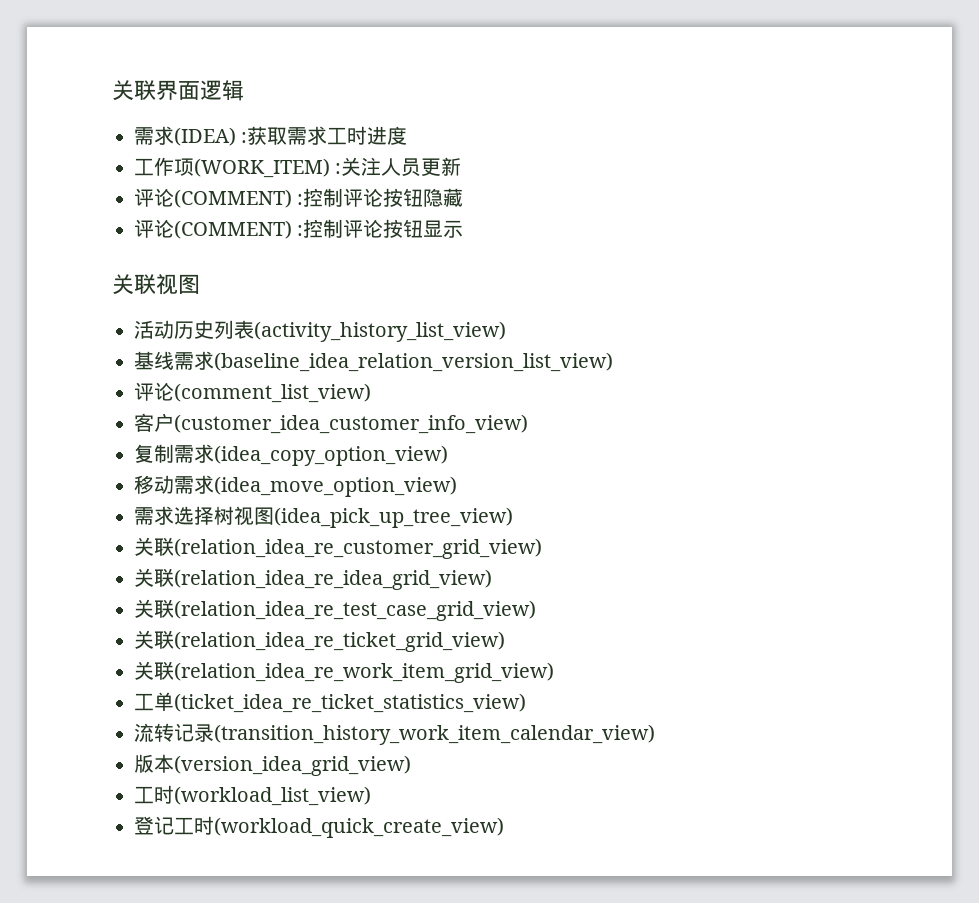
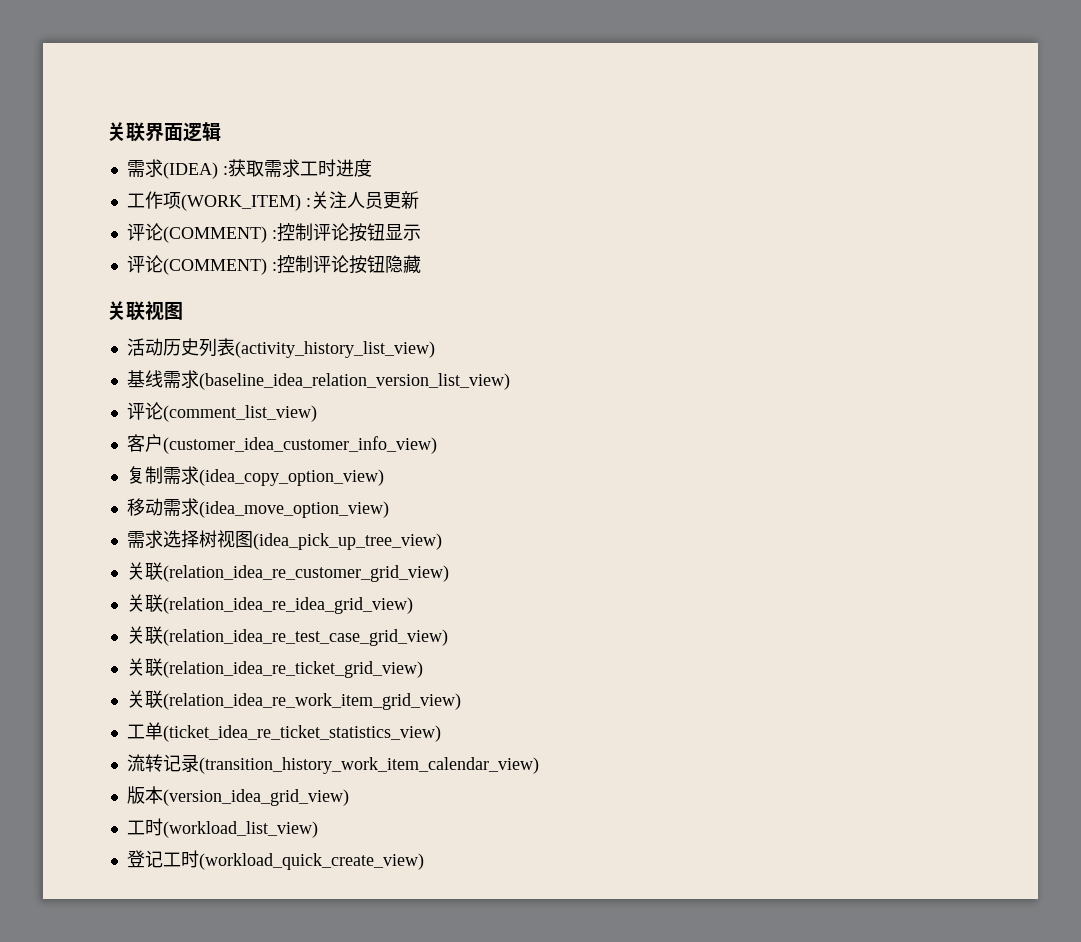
+ 评论(COMMENT) :控制评论按钮显示
  评论(COMMENT) :控制评论按钮隐藏
- 评论(COMMENT) :控制评论按钮显示

